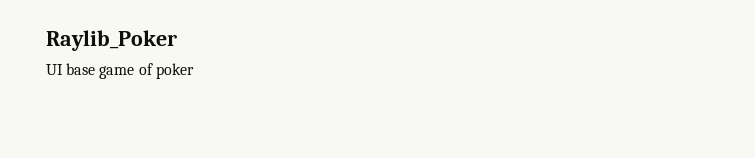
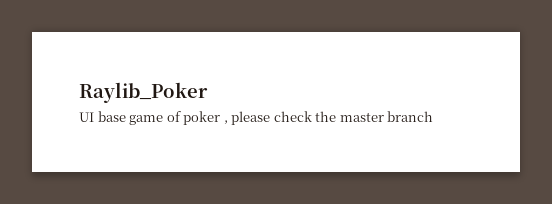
- UI base game of poker
+ UI base game of poker , please check the master branch

